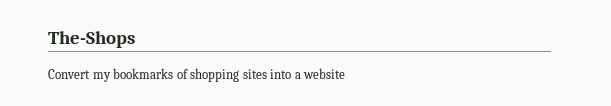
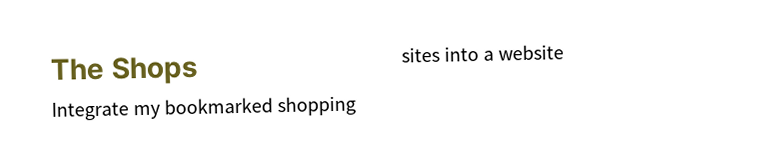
- The-Shops
- Convert my bookmarks of shopping sites into a website
+ The Shops
+ Integrate my bookmarked shopping sites into a website

